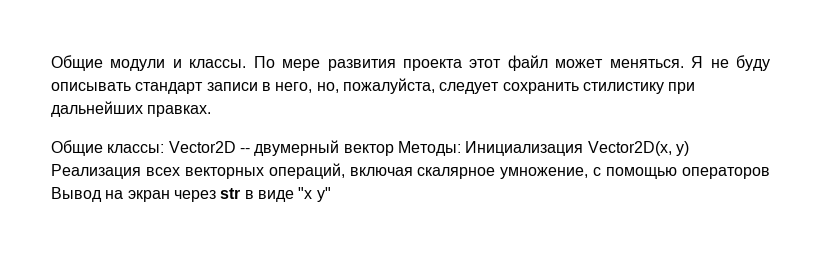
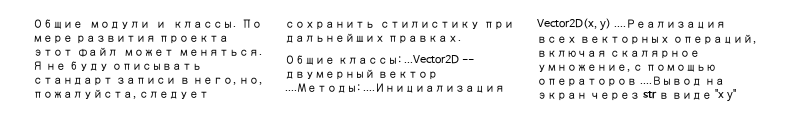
- Общие классы: Vector2D -- двумерный вектор Методы: Инициализация Vector2D(x, y) Реализация всех векторных операций, включая скалярное умножение, с помощью операторов Вывод на экран через str в виде "x y"
+ Общие классы: ...Vector2D -- двумерный вектор ....Методы: ....Инициализация Vector2D(x, y) ....Реализация всех векторных операций, включая скалярное умножение, с помощью операторов ....Вывод на экран через str в виде "x y"

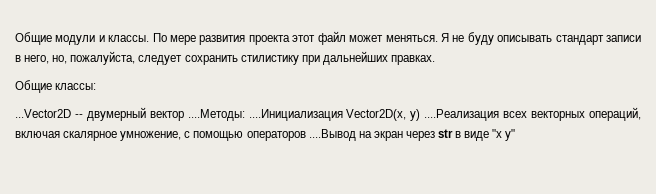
- Общие классы: ...Vector2D -- двумерный вектор ....Методы: ....Инициализация Vector2D(x, y) ....Реализация всех векторных операций, включая скалярное умножение, с помощью операторов ....Вывод на экран через str в виде "x y"
+ Общие классы:
+ ...Vector2D -- двумерный вектор ....Методы: ....Инициализация Vector2D(x, y) ....Реализация всех векторных операций, включая скалярное умножение, с помощью операторов ....Вывод на экран через str в виде "x y"

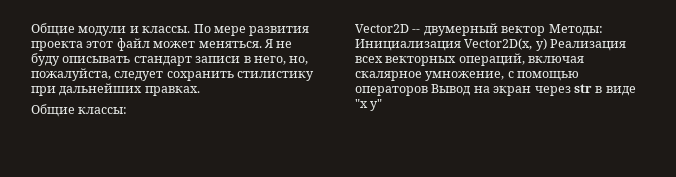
- ...Vector2D -- двумерный вектор ....Методы: ....Инициализация Vector2D(x, y) ....Реализация всех векторных операций, включая скалярное умножение, с помощью операторов ....Вывод на экран через str в виде "x y"
+ Vector2D -- двумерный вектор Методы: Инициализация Vector2D(x, y) Реализация всех векторных операций, включая скалярное умножение, с помощью операторов Вывод на экран через str в виде "x y"

